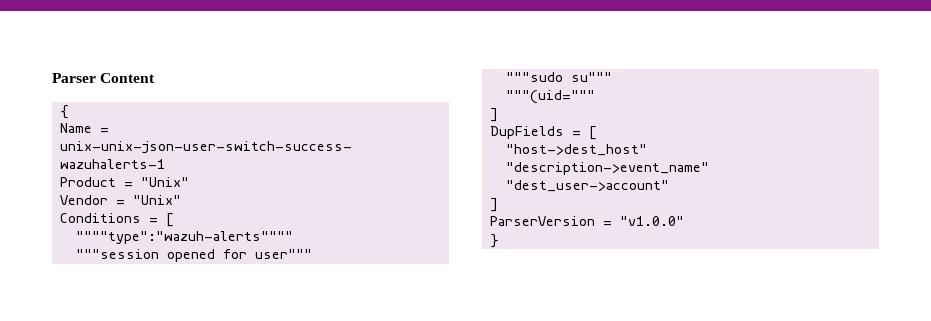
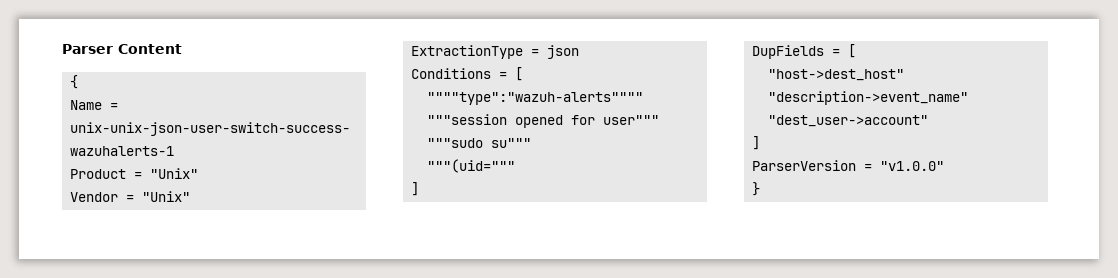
+ ExtractionType = json

